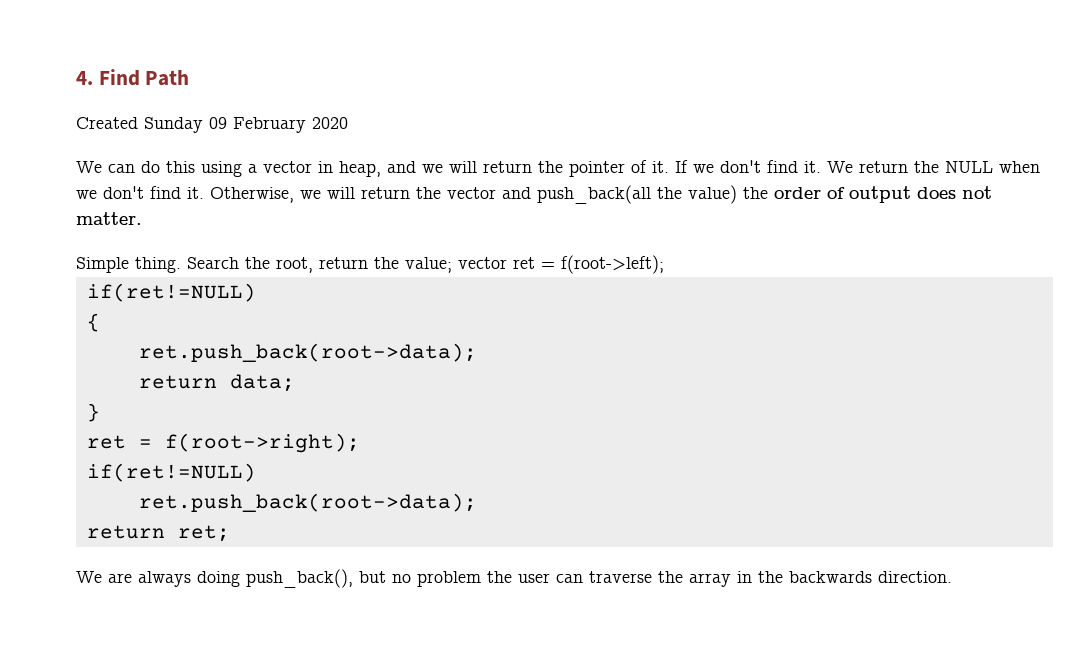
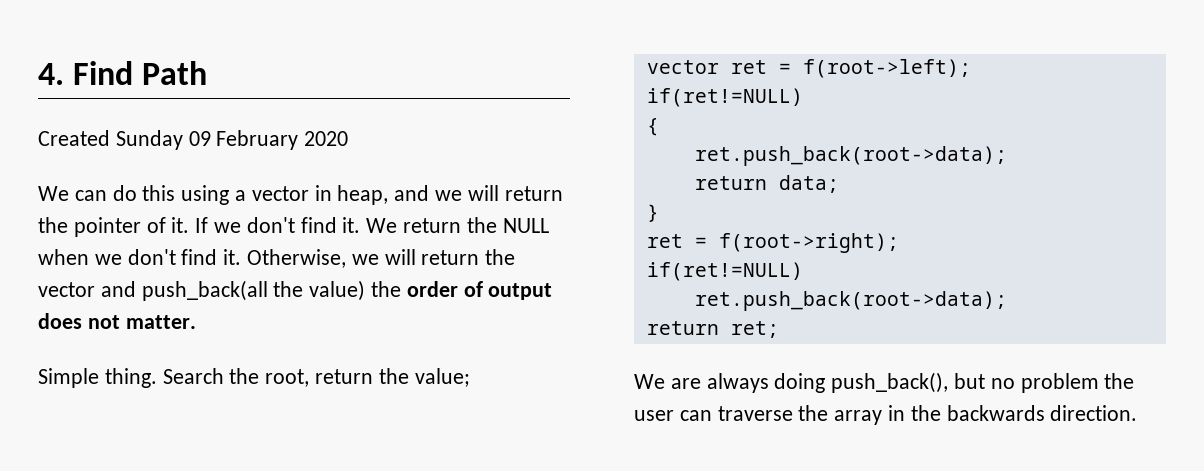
- Search the root, return the value; vector ret = f(root->left);
+ Search the root, return the value;
+ vector ret = f(root->left);

